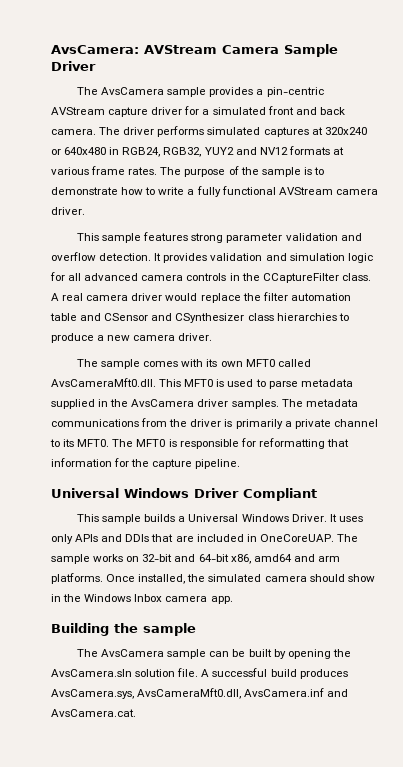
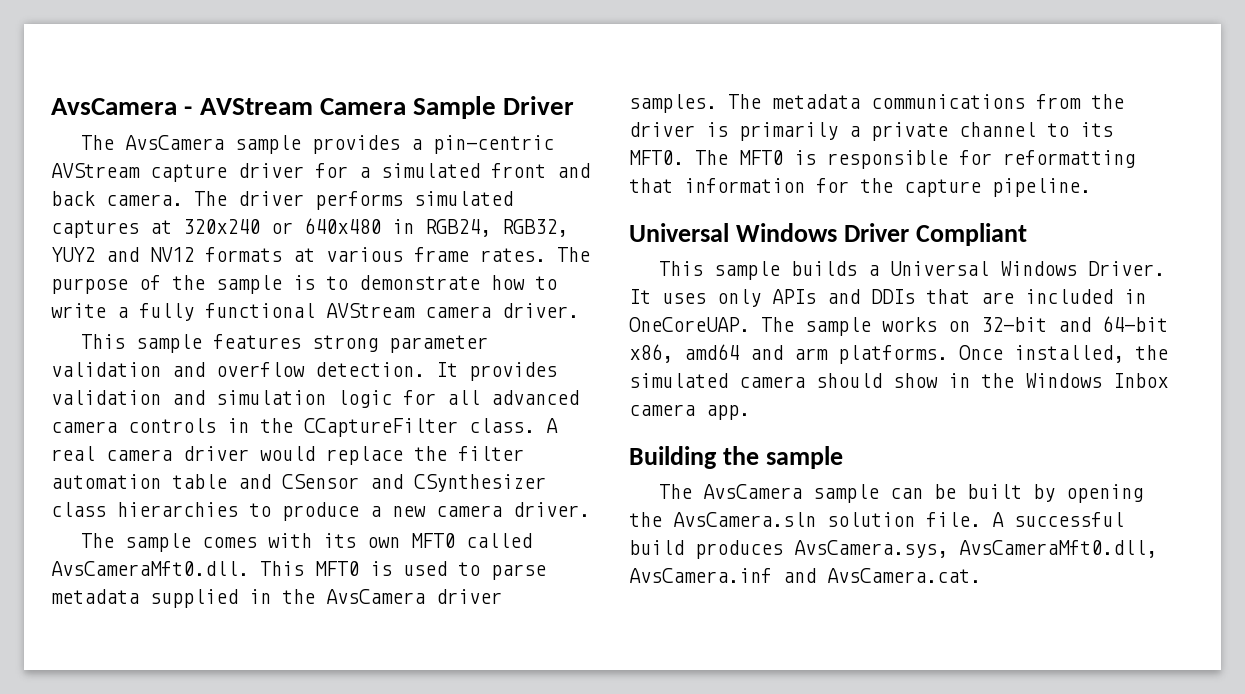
- AvsCamera: AVStream Camera Sample Driver
+ AvsCamera - AVStream Camera Sample Driver

